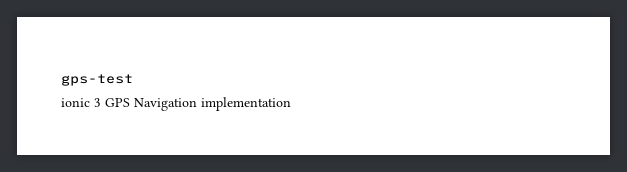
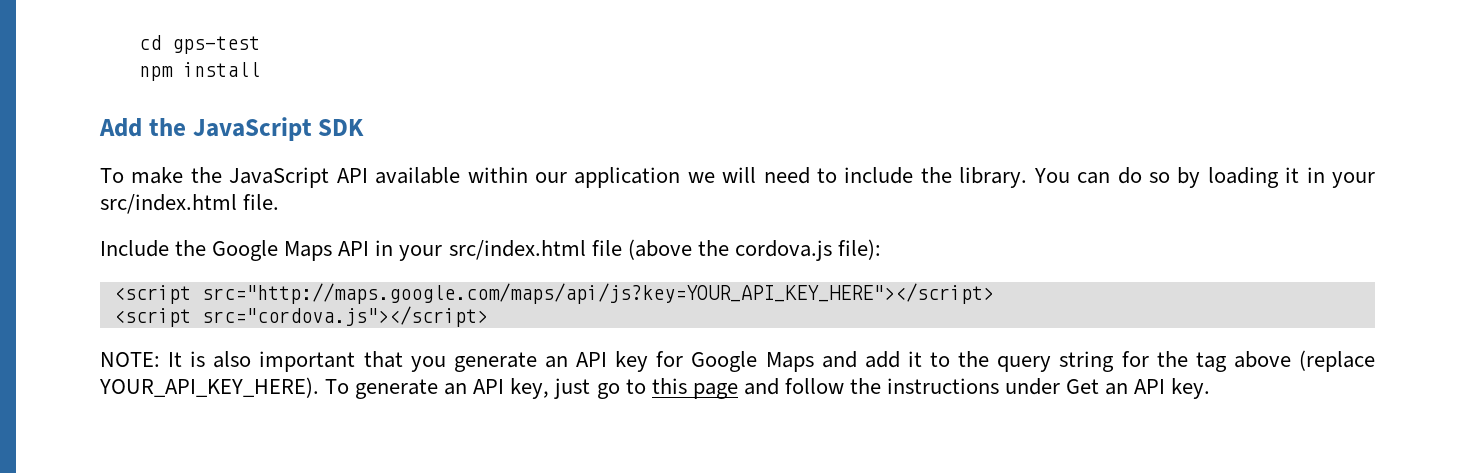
- gps-test
+ cd gps-test
- ionic 3 GPS Navigation implementation
+ npm install
+ Add the JavaScript SDK
+ To make the JavaScript API available within our application we will need to include the library. You can do so by loading it in your src/index.html file.
+ Include the Google Maps API in your src/index.html file (above the cordova.js file):
+ <script src="http://maps.google.com/maps/api/js?key=YOUR_API_KEY_HERE"></script>
+ <script src="cordova.js"></script>
+ NOTE: It is also important that you generate an API key for Google Maps and add it to the query string for the tag above (replace YOUR_API_KEY_HERE). To generate an API key, just go to this page and follow the instructions under Get an API key.

